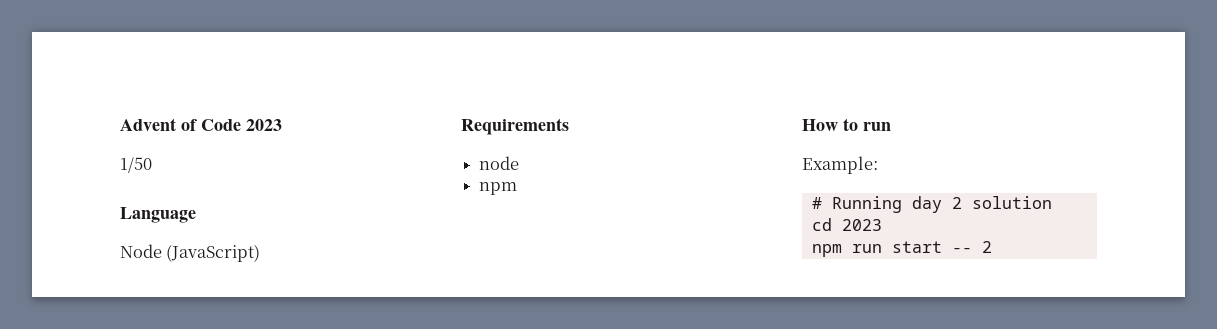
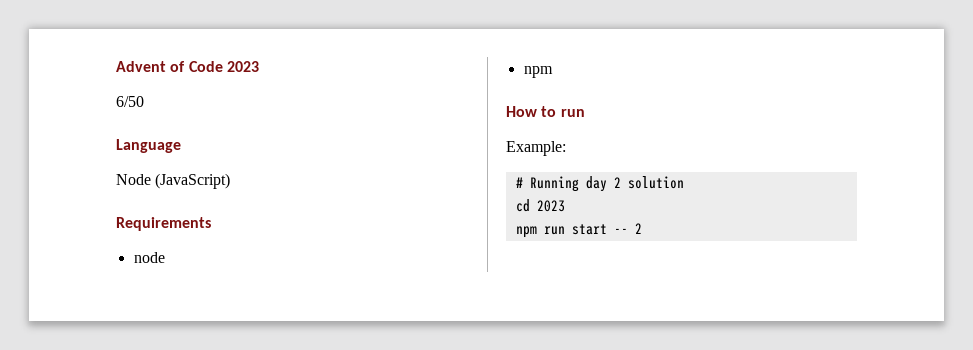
- 1/50
+ 6/50

